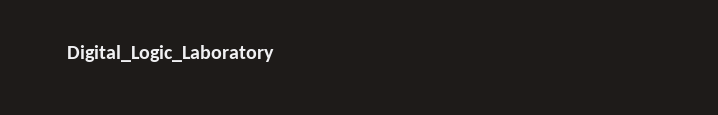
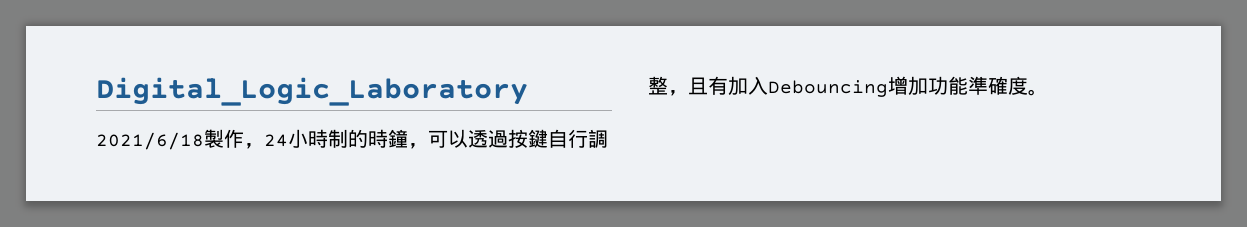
+ 2021/6/18製作，24小時制的時鐘，可以透過按鍵自行調整，且有加入Debouncing增加功能準確度。

